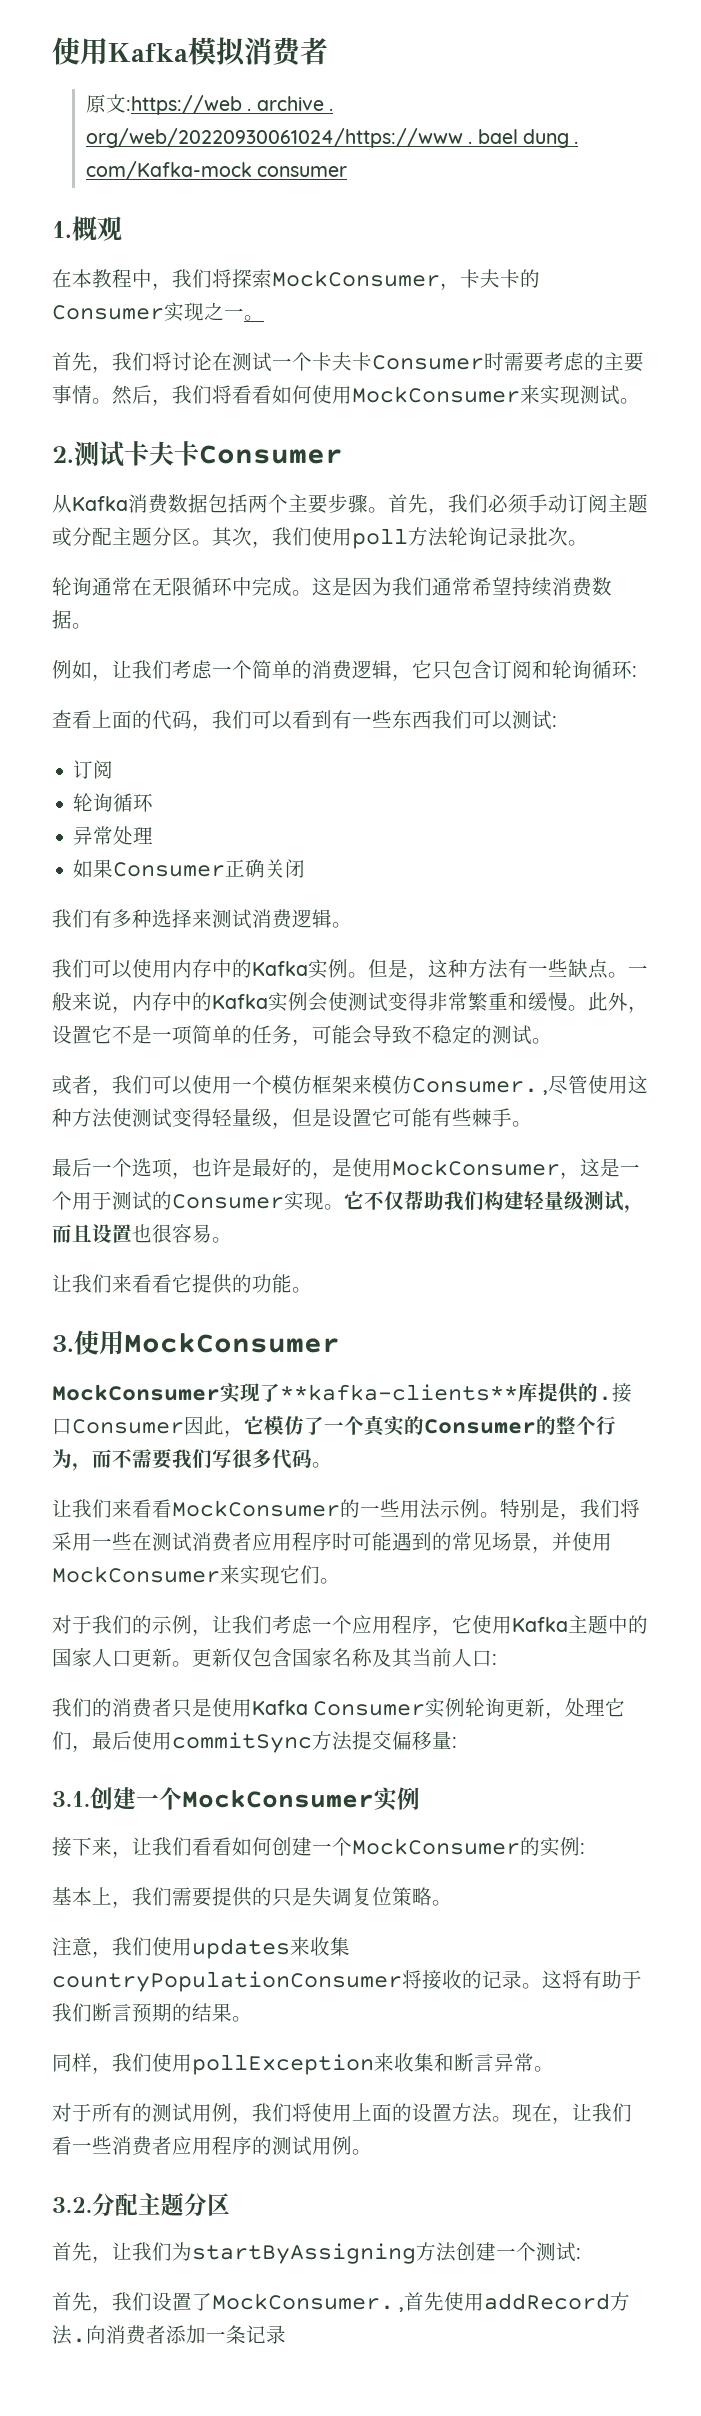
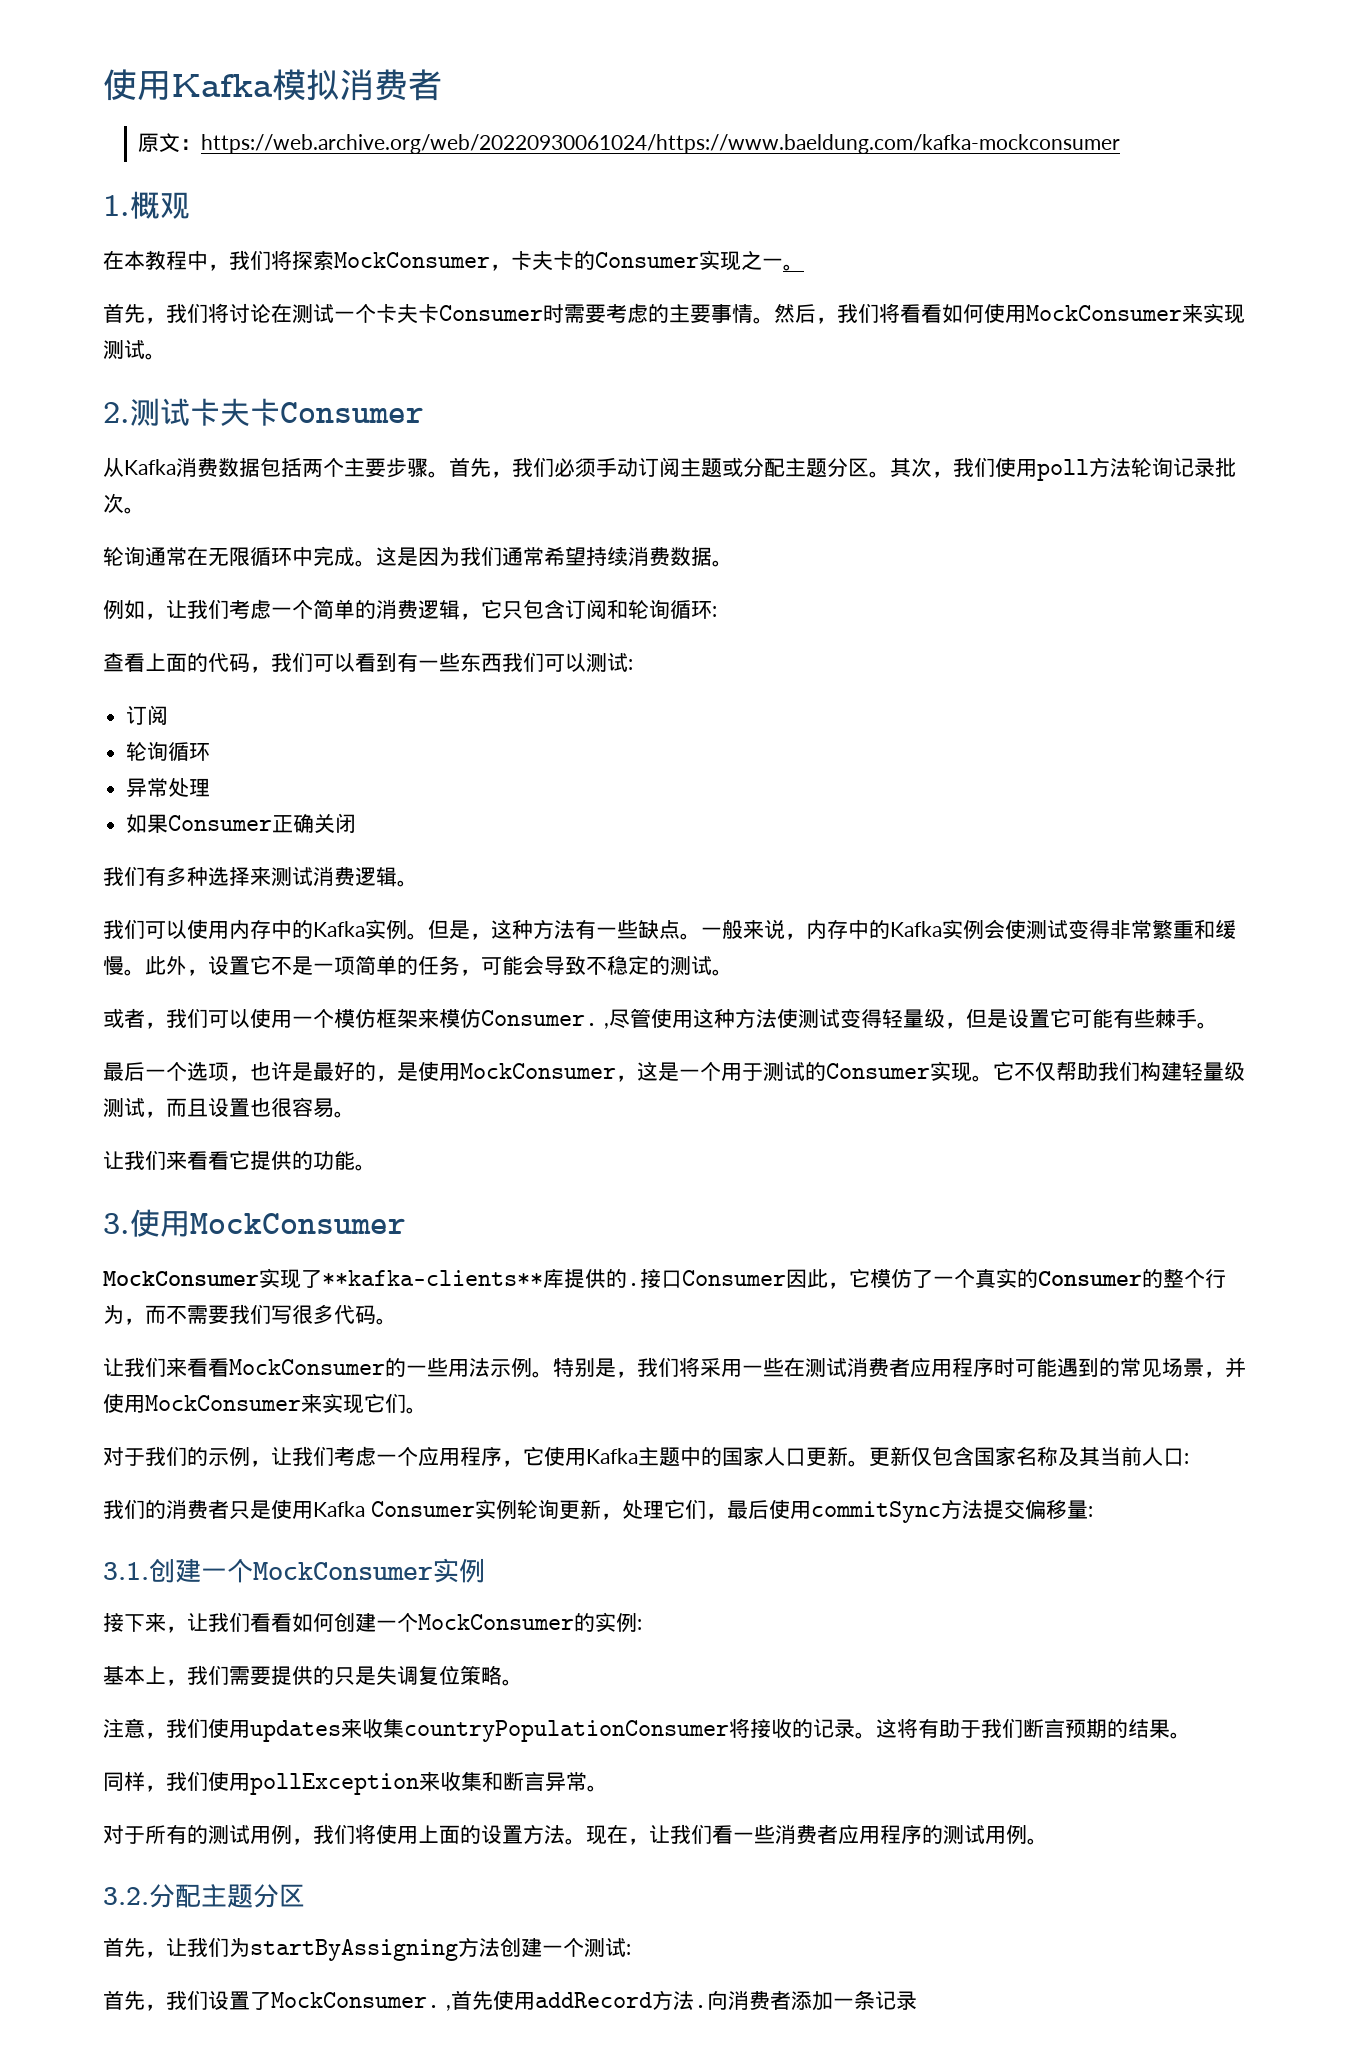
- 原文:https://web . archive . org/web/20220930061024/https://www . bael dung . com/Kafka-mock consumer
+ 原文：https://web.archive.org/web/20220930061024/https://www.baeldung.com/kafka-mockconsumer

